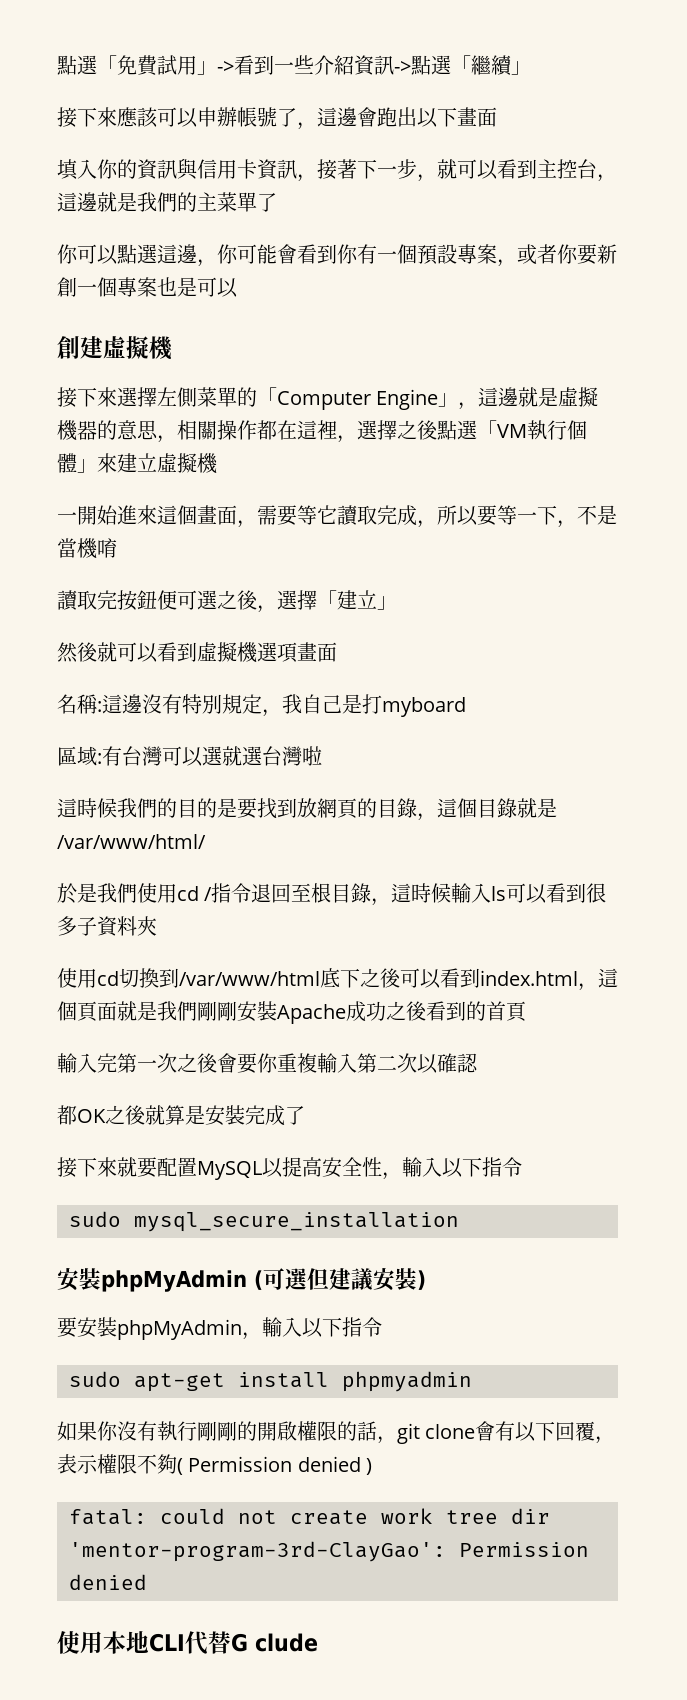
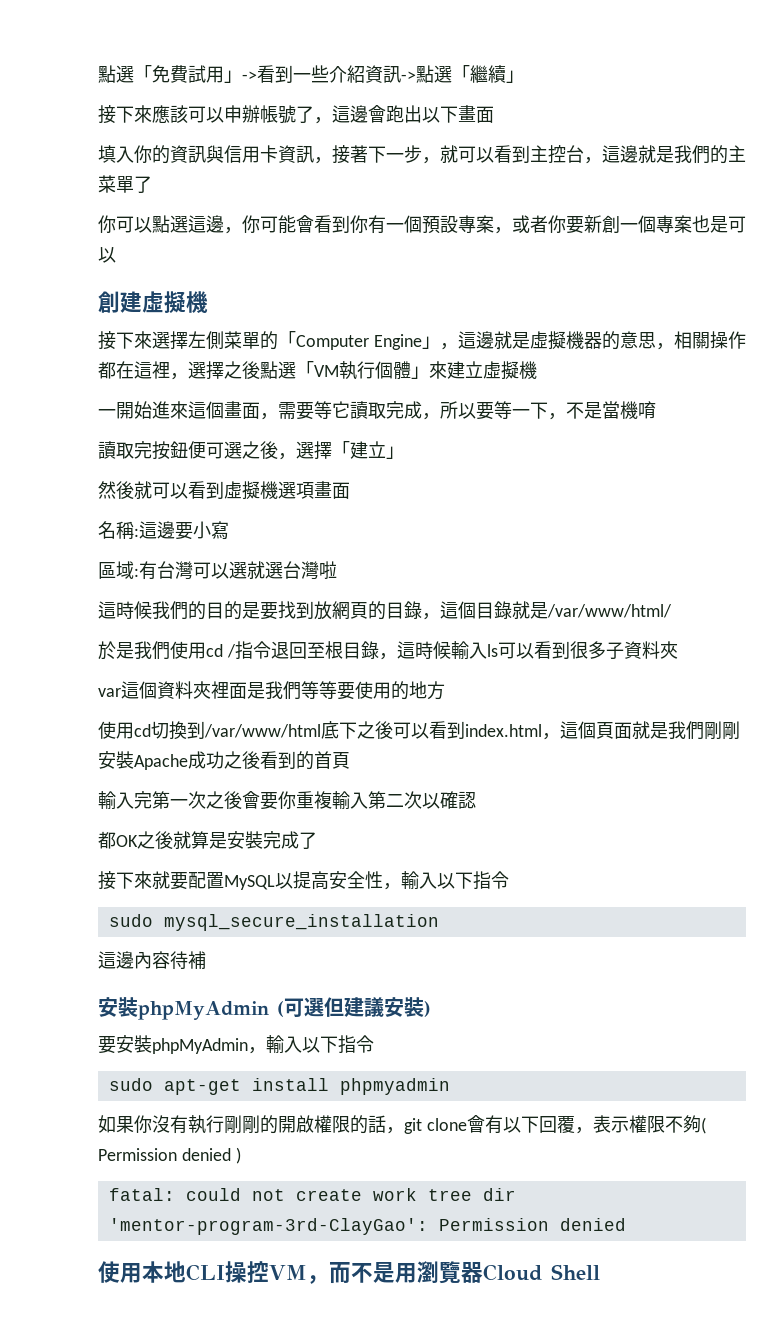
- 名稱:這邊沒有特別規定，我自己是打myboard
+ 名稱:這邊要小寫
+ var這個資料夾裡面是我們等等要使用的地方
+ 這邊內容待補
- 使用本地CLI代替G clude
+ 使用本地CLI操控VM，而不是用瀏覽器Cloud Shell

